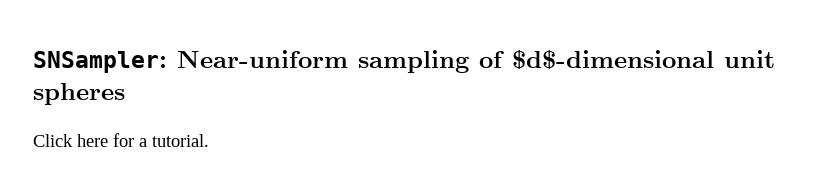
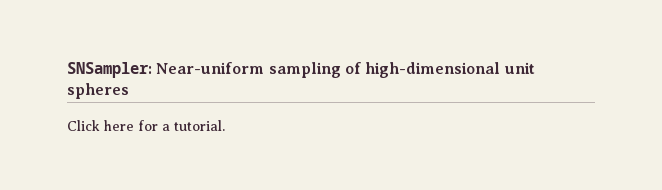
- SNSampler: Near-uniform sampling of $d$-dimensional unit spheres
+ SNSampler: Near-uniform sampling of high-dimensional unit spheres

